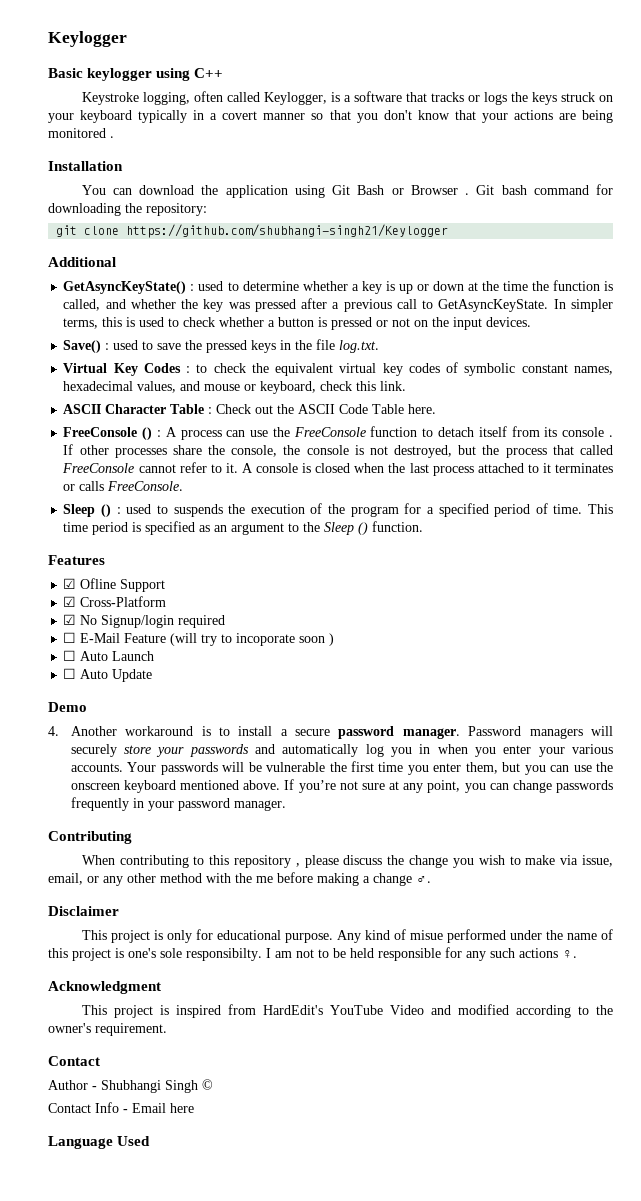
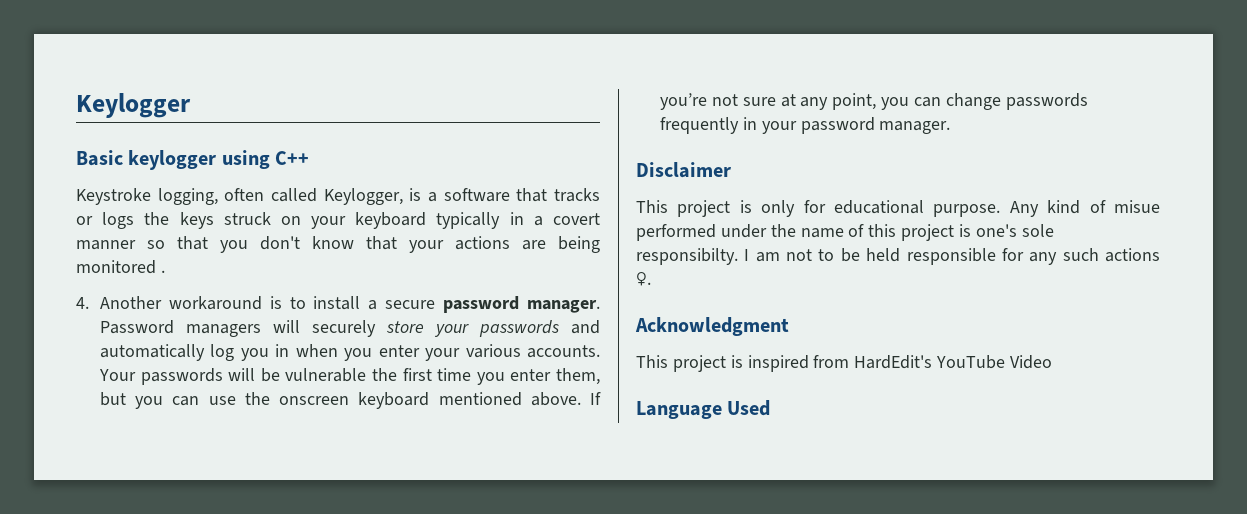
- Installation
- You can download the application using Git Bash or Browser . Git bash command for downloading the repository:
- git clone https://github.com/shubhangi-singh21/Keylogger
- Additional
- GetAsyncKeyState() : used to determine whether a key is up or down at the time the function is called, and whether the key was pressed after a previous call to GetAsyncKeyState. In simpler terms, this is used to check whether a button is pressed or not on the input devices.
- Save() : used to save the pressed keys in the file log.txt.
- Virtual Key Codes : to check the equivalent virtual key codes of symbolic constant names, hexadecimal values, and mouse or keyboard, check this link.
- ASCII Character Table : Check out the ASCII Code Table here.
- FreeConsole () : A process can use the FreeConsole function to detach itself from its console . If other processes share the console, the console is not destroyed, but the process that called FreeConsole cannot refer to it. A console is closed when the last process attached to it terminates or calls FreeConsole.
- Sleep () : used to suspends the execution of the program for a specified period of time. This time period is specified as an argument to the Sleep () function.
- Features
- ☑ Ofline Support
- ☑ Cross-Platform
- ☑ No Signup/login required
- ☐ E-Mail Feature (will try to incoporate soon )
- ☐ Auto Launch
- ☐ Auto Update
- Demo
- Contributing
- When contributing to this repository , please discuss the change you wish to make via issue, email, or any other method with the me before making a change ♂.
- This project is inspired from HardEdit's YouTube Video and modified according to the owner's requirement.
- Contact
- Author - Shubhangi Singh ©
- Contact Info - Email here
+ This project is inspired from HardEdit's YouTube Video

